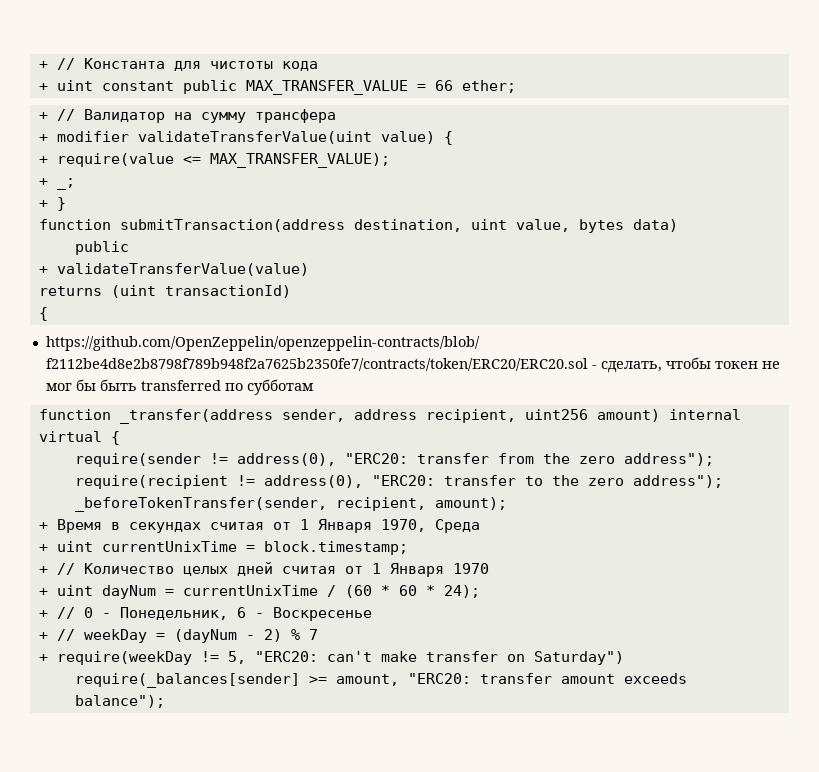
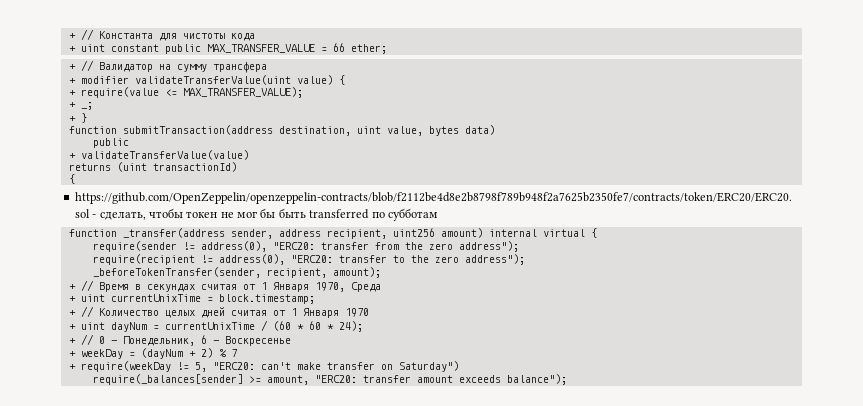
- + Время в секундах считая от 1 Января 1970, Среда
+ + // Время в секундах считая от 1 Января 1970, Среда
- + // weekDay = (dayNum - 2) % 7
+ + weekDay = (dayNum + 2) % 7

